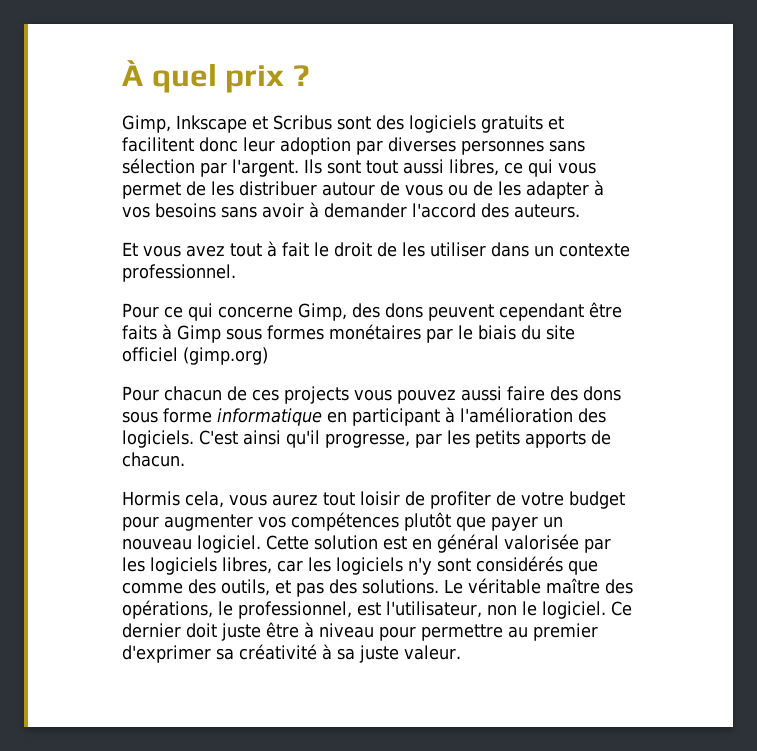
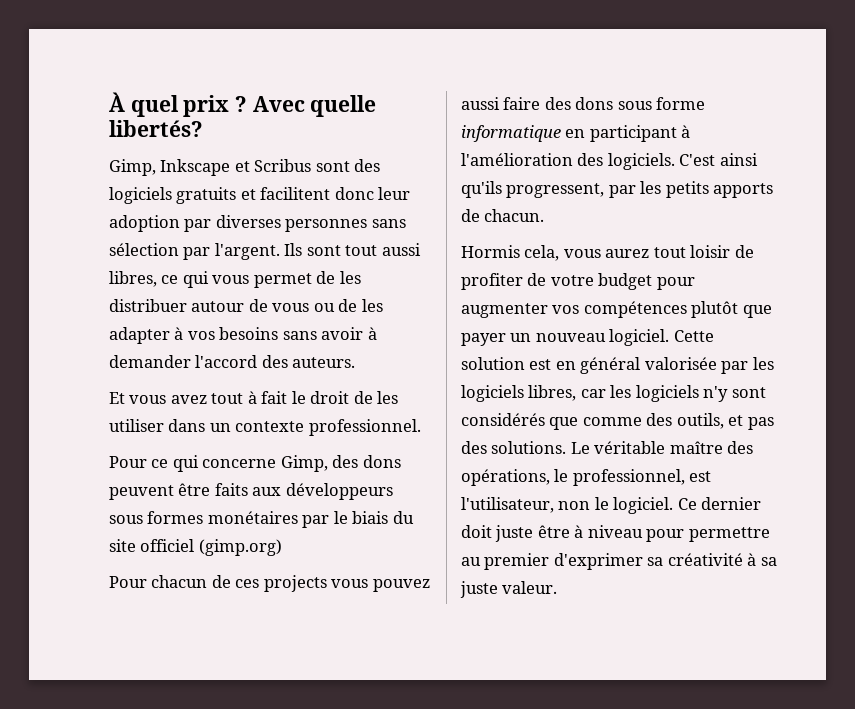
+ Avec quelle libertés?
- Pour ce qui concerne Gimp, des dons peuvent cependant être faits à Gimp sous formes monétaires par le biais du site officiel (gimp.org)
+ Pour ce qui concerne Gimp, des dons peuvent être faits aux développeurs sous formes monétaires par le biais du site officiel (gimp.org)
- C'est ainsi qu'il progresse, par les petits apports de chacun.
+ C'est ainsi qu'ils progressent, par les petits apports de chacun.

